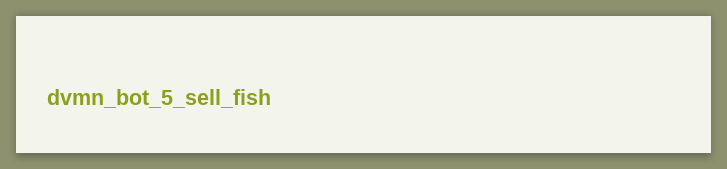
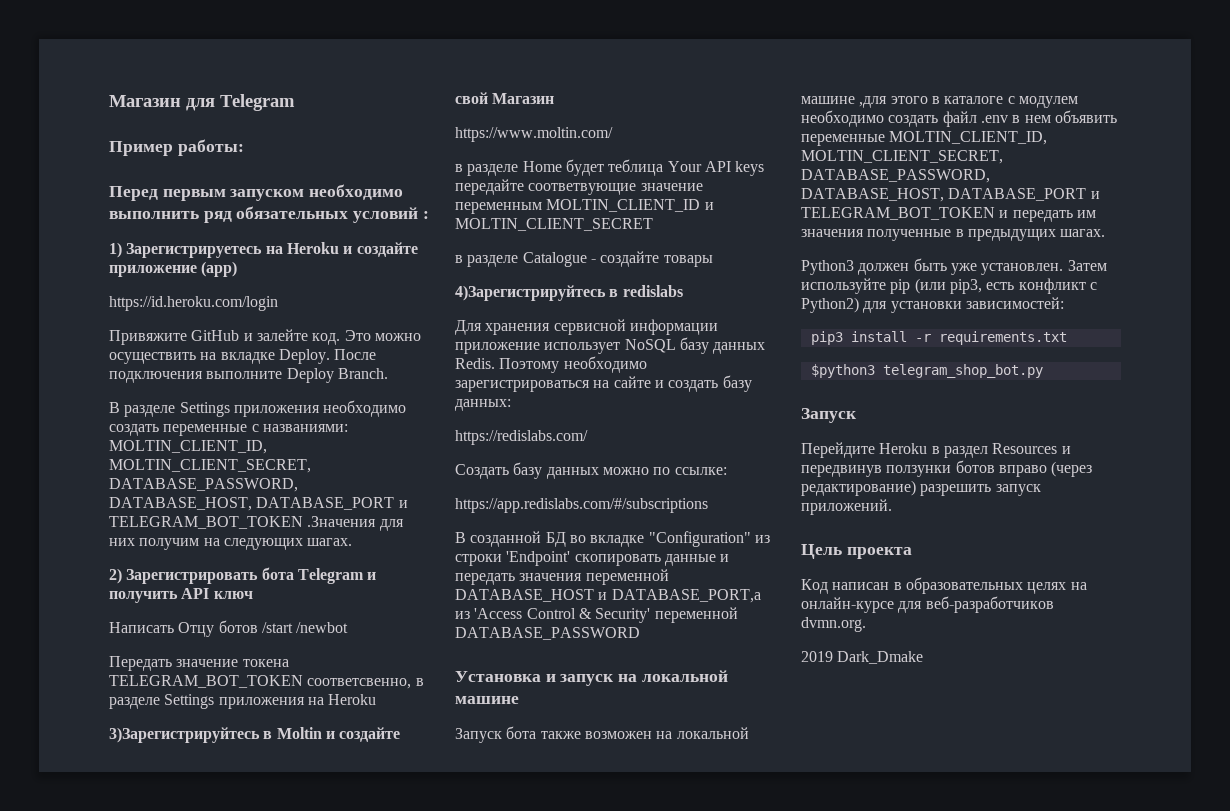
- dvmn_bot_5_sell_fish
+ Магазин для Telegram
+ Пример работы:
+ Перед первым запуском необходимо выполнить ряд обязательных условий :
+ 1) Зарегистрируетесь на Heroku и создайте приложение (app)
+ https://id.heroku.com/login
+ Привяжите GitHub и залейте код. Это можно осуществить на вкладке Deploy. После подключения выполните Deploy Branch.
+ В разделе Settings приложения необходимо создать переменные с названиями: MOLTIN_CLIENT_ID, MOLTIN_CLIENT_SECRET, DATABASE_PASSWORD, DATABASE_HOST, DATABASE_PORT и TELEGRAM_BOT_TOKEN .Значения для них получим на следующих шагах.
+ 2) Зарегистрировать бота Telegram и получить API ключ
+ Написать Отцу ботов /start /newbot
+ Передать значение токена TELEGRAM_BOT_TOKEN соответсвенно, в разделе Settings приложения на Heroku
+ 3)Зарегистрируйтесь в Moltin и создайте свой Магазин
+ https://www.moltin.com/
+ в разделе Home будет теблица Your API keys передайте соответвующие значение переменным MOLTIN_CLIENT_ID и MOLTIN_CLIENT_SECRET
+ в разделе Catalogue - создайте товары
+ 4)Зарегистрируйтесь в redislabs
+ Для хранения сервисной информации приложение использует NoSQL базу данных Redis. Поэтому необходимо зарегистрироваться на сайте и создать базу данных:
+ https://redislabs.com/
+ Создать базу данных можно по ссылке:
+ https://app.redislabs.com/#/subscriptions
+ В созданной БД во вкладке "Configuration" из строки 'Endpoint' скопировать данные и передать значения переменной DATABASE_HOST и DATABASE_PORT,а из 'Access Control & Security' переменной DATABASE_PASSWORD
+ Установка и запуск на локальной машине
+ Запуск бота также возможен на локальной машине ,для этого в каталоге с модулем необходимо создать файл .env в нем объявить переменные MOLTIN_CLIENT_ID, MOLTIN_CLIENT_SECRET, DATABASE_PASSWORD, DATABASE_HOST, DATABASE_PORT и TELEGRAM_BOT_TOKEN и передать им значения полученные в предыдущих шагах.
+ Python3 должен быть уже установлен. Затем используйте pip (или pip3, есть конфликт с Python2) для установки зависимостей:
+ pip3 install -r requirements.txt
+ $python3 telegram_shop_bot.py
+ Запуск
+ Перейдите Heroku в раздел Resources и передвинув ползунки ботов вправо (через редактирование) разрешить запуск приложений.
+ Цель проекта
+ Код написан в образовательных целях на онлайн-курсе для веб-разработчиков dvmn.org.
+ 2019 Dark_Dmake

